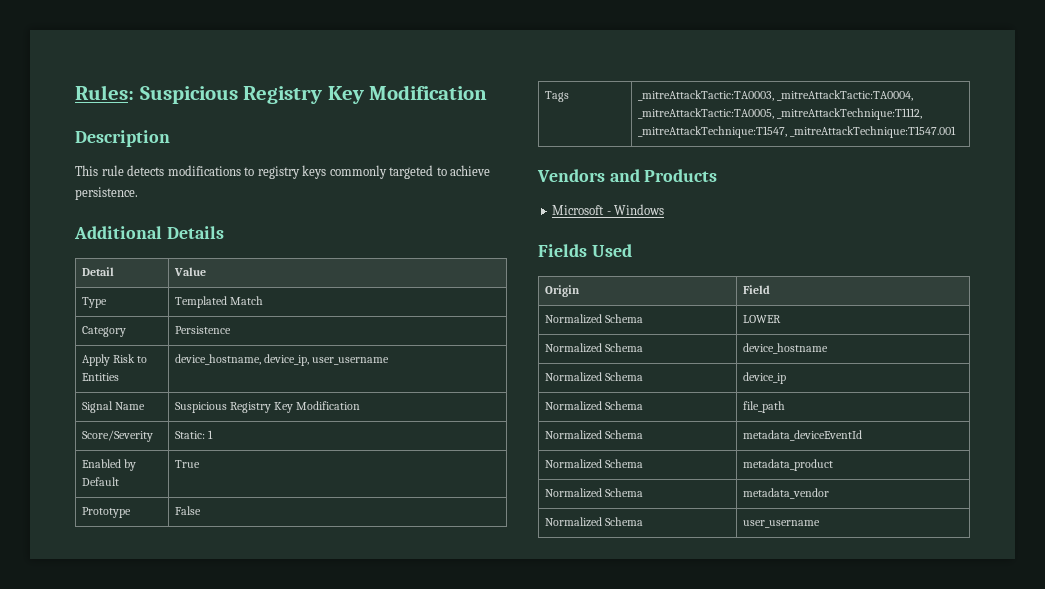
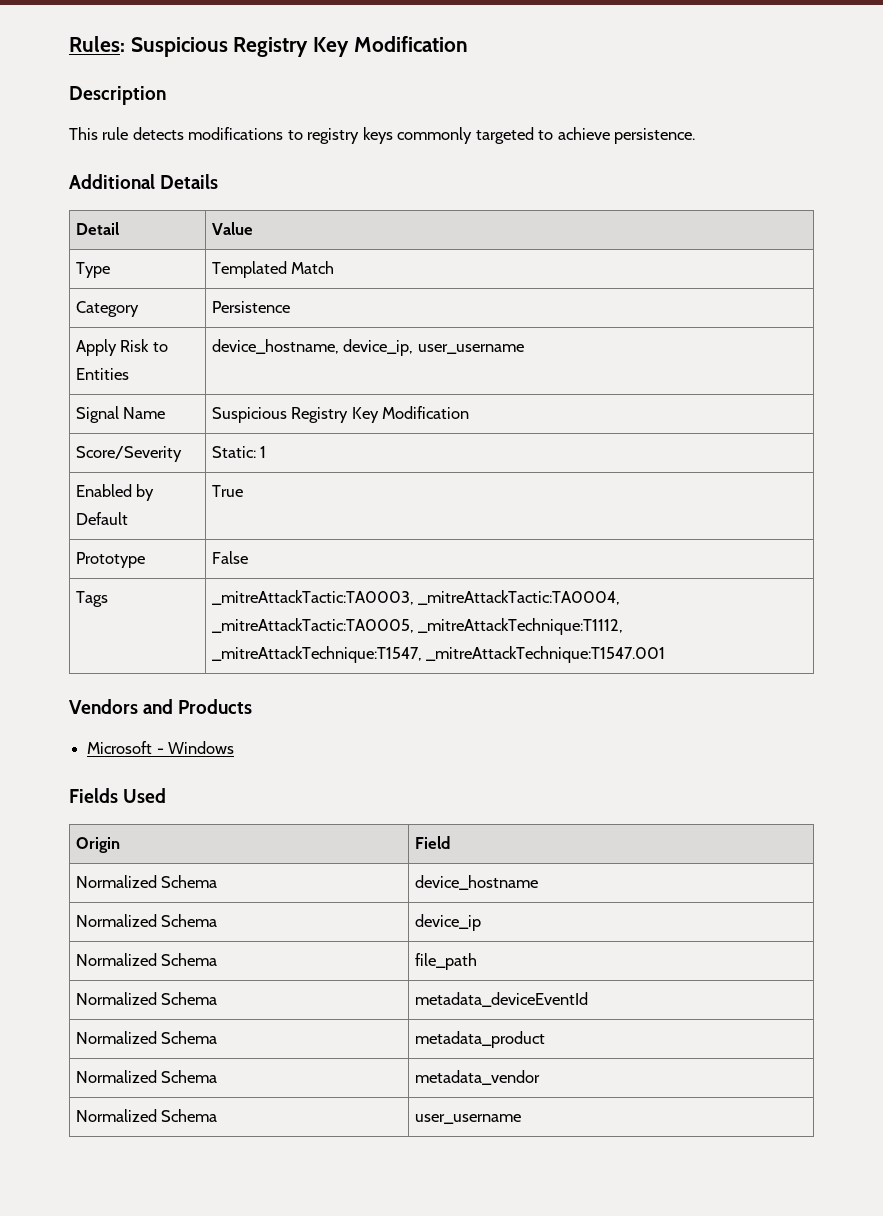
- Normalized Schema | LOWER

